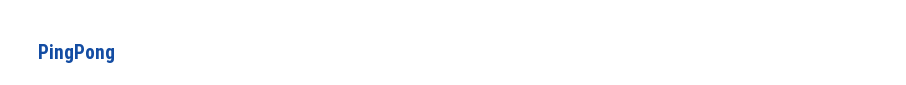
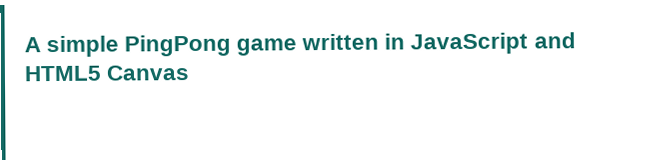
- PingPong
+ A simple PingPong game written in JavaScript and HTML5 Canvas

